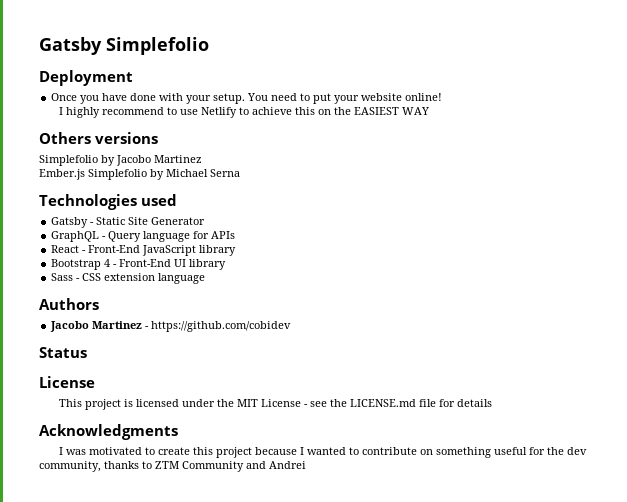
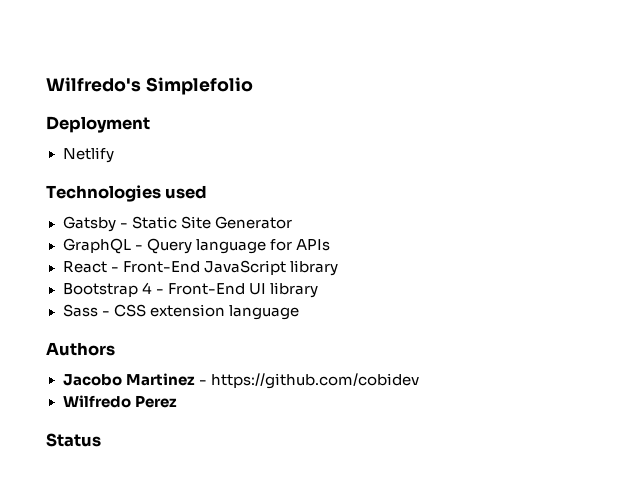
- Gatsby Simplefolio
+ Wilfredo's Simplefolio
- Once you have done with your setup. You need to put your website online!
- I highly recommend to use Netlify to achieve this on the EASIEST WAY
- Others versions
- Simplefolio by Jacobo Martinez
- Ember.js Simplefolio by Michael Serna
+ Netlify
+ Wilfredo Perez
  Status
- License
- This project is licensed under the MIT License - see the LICENSE.md file for details
- Acknowledgments
- I was motivated to create this project because I wanted to contribute on something useful for the dev community, thanks to ZTM Community and Andrei

